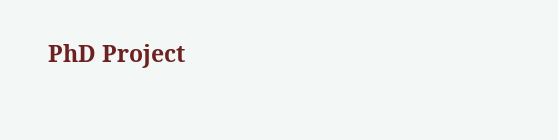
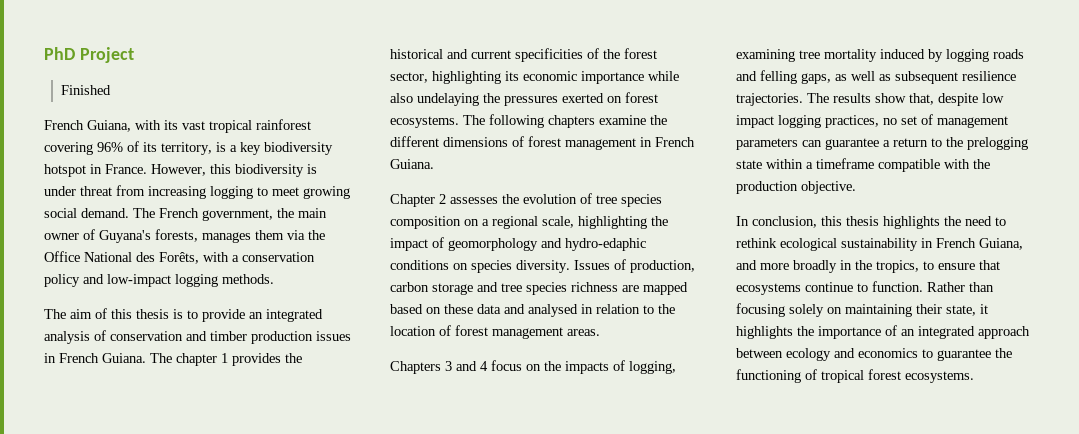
+ Finished
+ French Guiana, with its vast tropical rainforest covering 96% of its territory, is a key biodiversity hotspot in France. However, this biodiversity is under threat from increasing logging to meet growing social demand. The French government, the main owner of Guyana's forests, manages them via the Office National des Forêts, with a conservation policy and low-impact logging methods.
+ The aim of this thesis is to provide an integrated analysis of conservation and timber production issues in French Guiana. The chapter 1 provides the historical and current specificities of the forest sector, highlighting its economic importance while also undelaying the pressures exerted on forest ecosystems. The following chapters examine the different dimensions of forest management in French Guiana.
+ Chapter 2 assesses the evolution of tree species composition on a regional scale, highlighting the impact of geomorphology and hydro-edaphic conditions on species diversity. Issues of production, carbon storage and tree species richness are mapped based on these data and analysed in relation to the location of forest management areas.
+ Chapters 3 and 4 focus on the impacts of logging, examining tree mortality induced by logging roads and felling gaps, as well as subsequent resilience trajectories. The results show that, despite low impact logging practices, no set of management parameters can guarantee a return to the prelogging state within a timeframe compatible with the production objective.
+ In conclusion, this thesis highlights the need to rethink ecological sustainability in French Guiana, and more broadly in the tropics, to ensure that ecosystems continue to function. Rather than focusing solely on maintaining their state, it highlights the importance of an integrated approach between ecology and economics to guarantee the functioning of tropical forest ecosystems.

